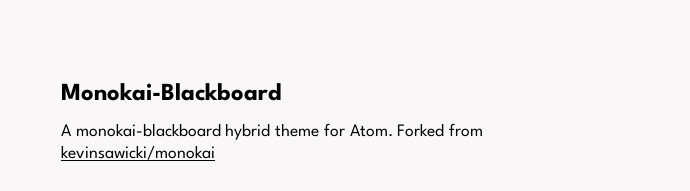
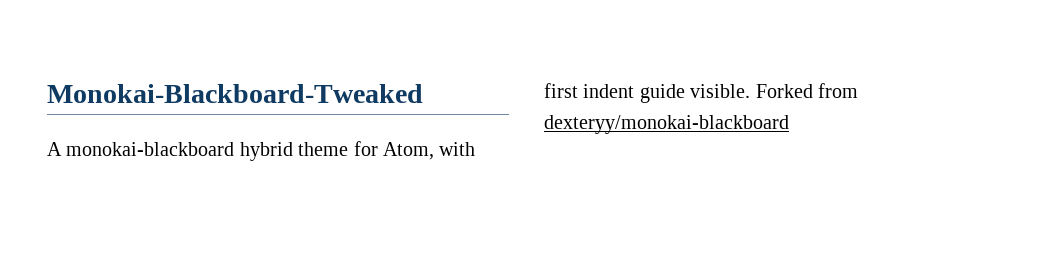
- Monokai-Blackboard
+ Monokai-Blackboard-Tweaked
- A monokai-blackboard hybrid theme for Atom.
+ A monokai-blackboard hybrid theme for Atom, with first indent guide visible.
- Forked from kevinsawicki/monokai
+ Forked from dexteryy/monokai-blackboard

